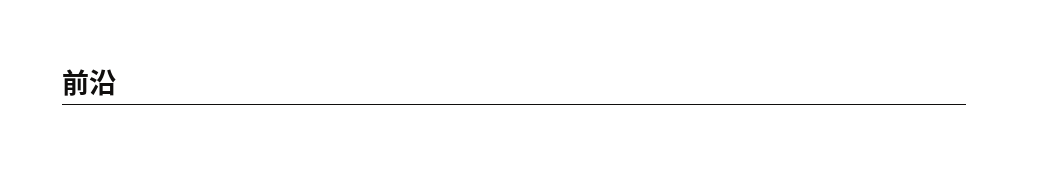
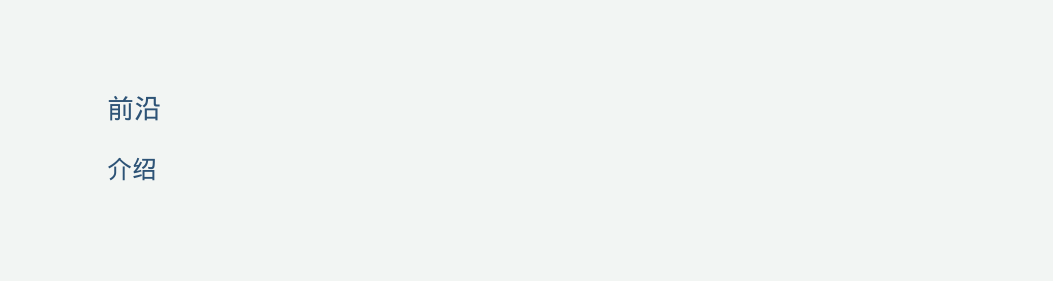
+ 介绍

